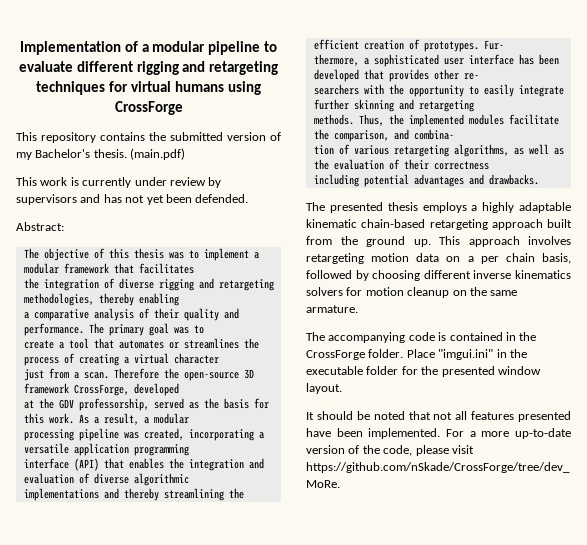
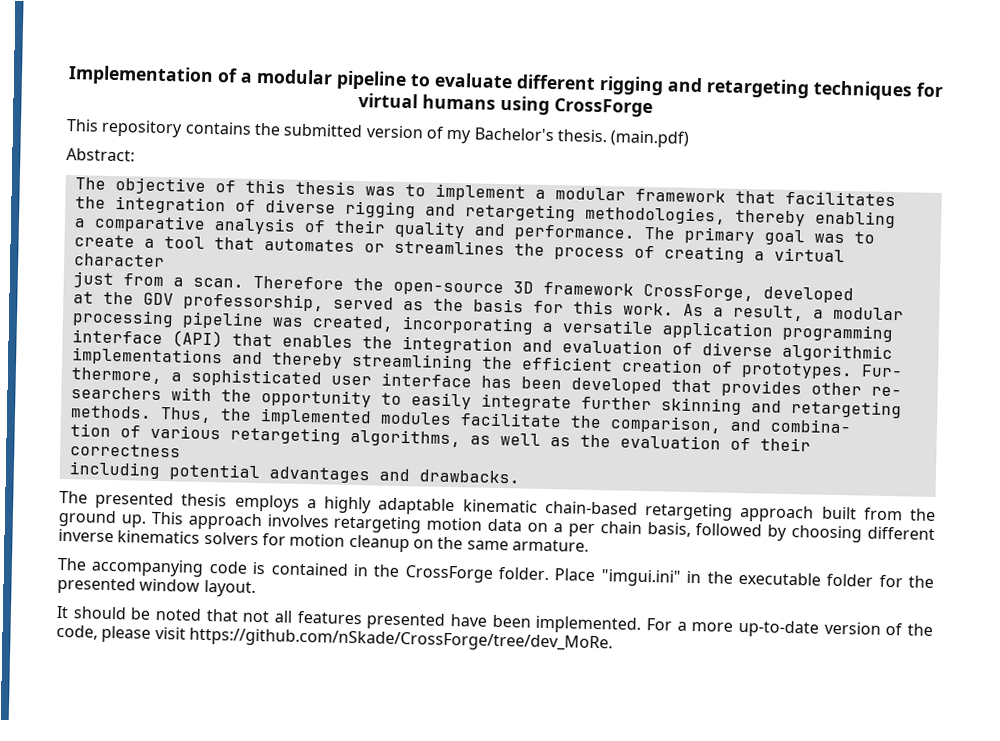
- This work is currently under review by supervisors and has not yet been defended.

